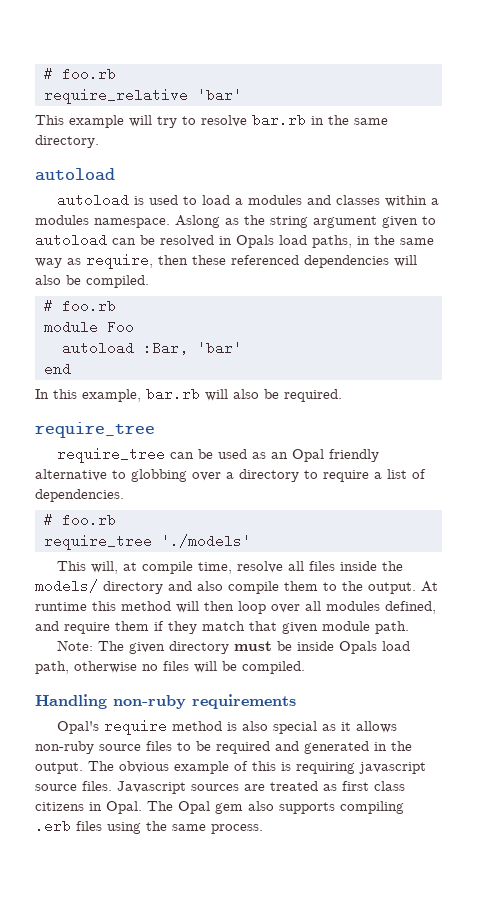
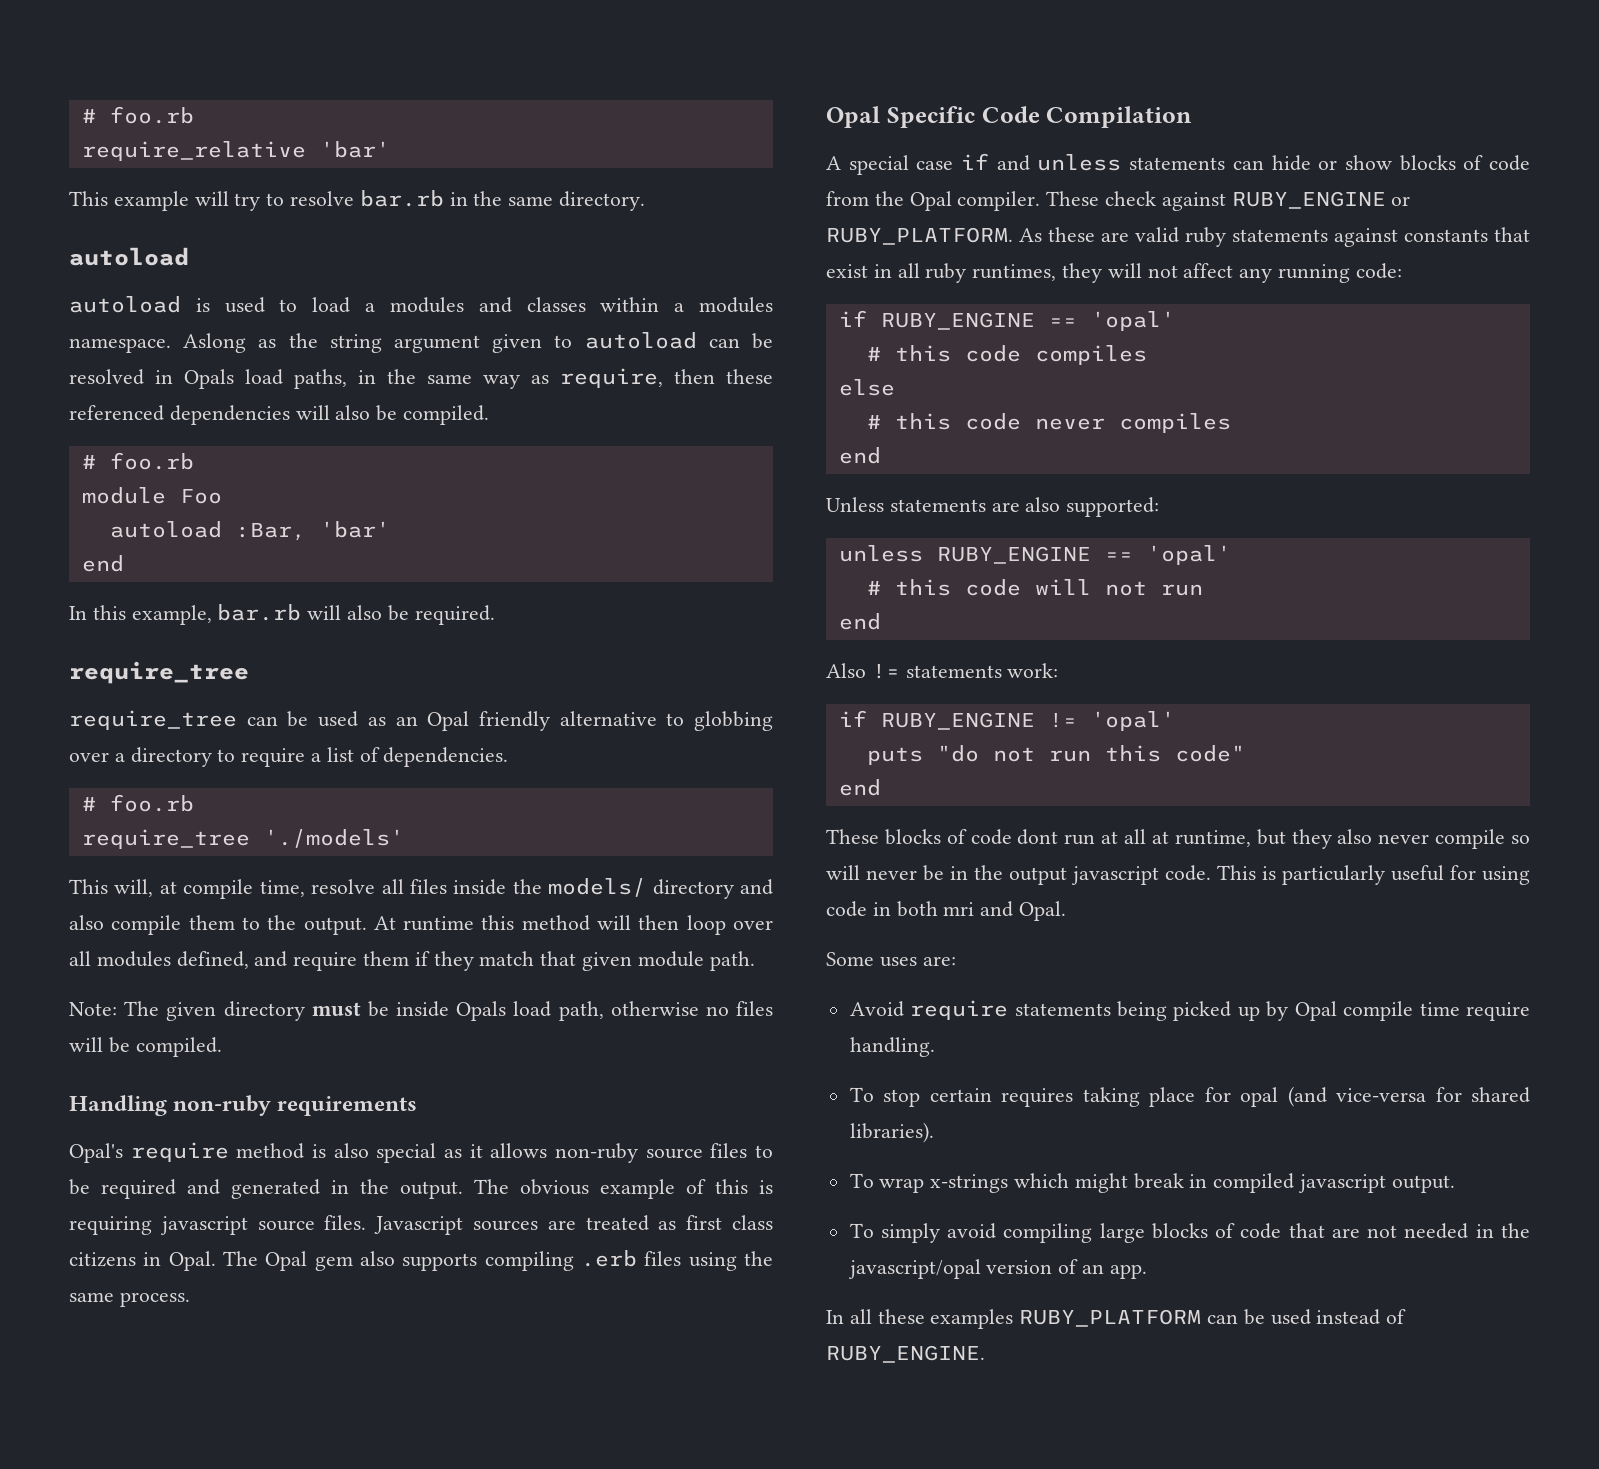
+ Opal Specific Code Compilation
+ A special case if and unless statements can hide or show blocks of code from the Opal compiler. These check against RUBY_ENGINE or RUBY_PLATFORM. As these are valid ruby statements against constants that exist in all ruby runtimes, they will not affect any running code:
+ if RUBY_ENGINE == 'opal'
+ # this code compiles
+ else
+ # this code never compiles
+ end
+ Unless statements are also supported:
+ unless RUBY_ENGINE == 'opal'
+ # this code will not run
+ end
+ Also != statements work:
+ if RUBY_ENGINE != 'opal'
+ puts "do not run this code"
+ end
+ These blocks of code dont run at all at runtime, but they also never compile so will never be in the output javascript code. This is particularly useful for using code in both mri and Opal.
+ Some uses are:
+ Avoid require statements being picked up by Opal compile time require handling.
+ To stop certain requires taking place for opal (and vice-versa for shared libraries).
+ To wrap x-strings which might break in compiled javascript output.
+ To simply avoid compiling large blocks of code that are not needed in the javascript/opal version of an app.
+ In all these examples RUBY_PLATFORM can be used instead of RUBY_ENGINE.

